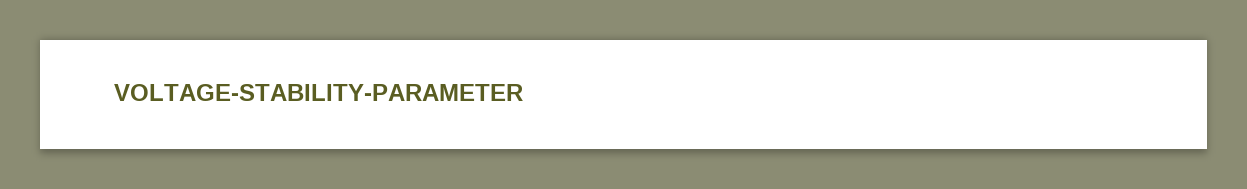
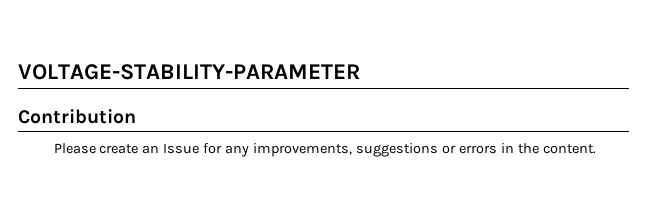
+ Contribution
+ Please create an Issue for any improvements, suggestions or errors in the content.

